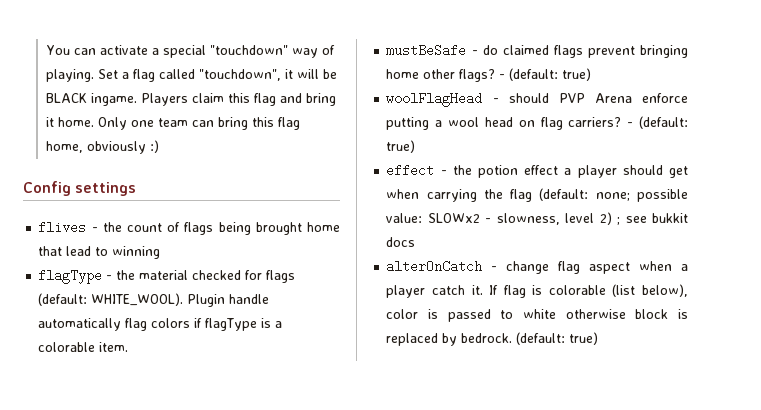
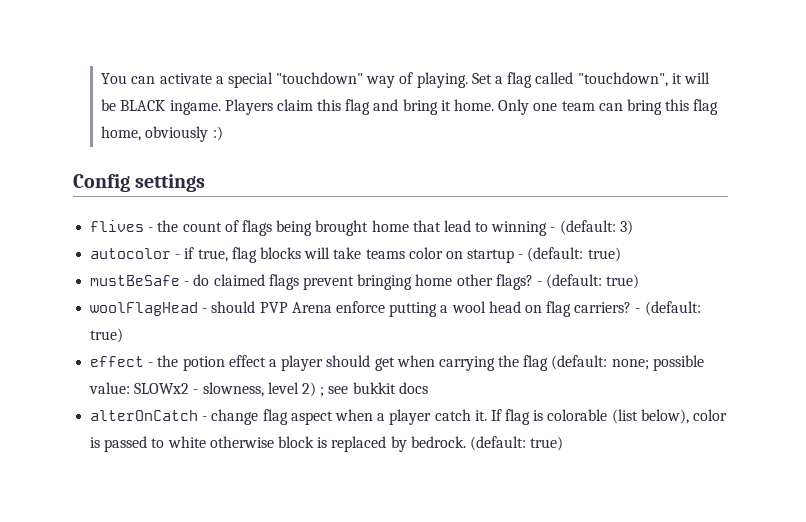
- flives - the count of flags being brought home that lead to winning
- flagType - the material checked for flags (default: WHITE_WOOL). Plugin handle automatically flag colors if flagType is a colorable item.
+ flives - the count of flags being brought home that lead to winning - (default: 3)
+ autocolor - if true, flag blocks will take teams color on startup - (default: true)

